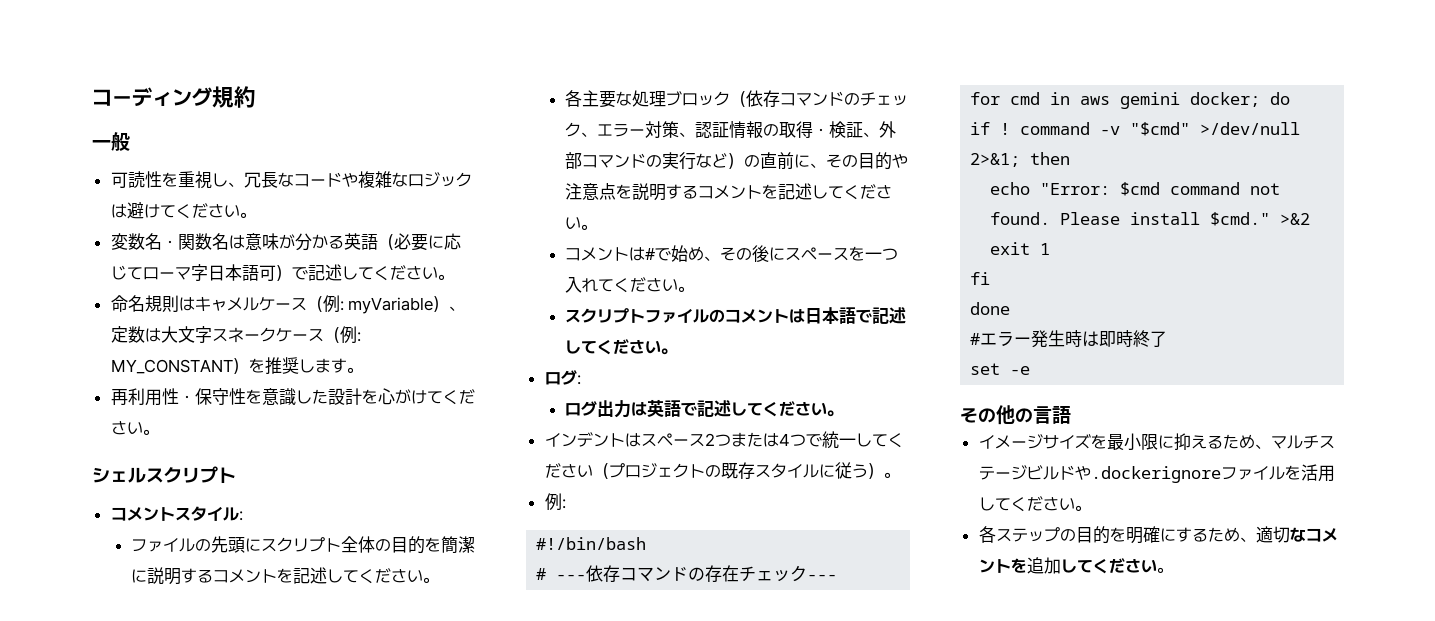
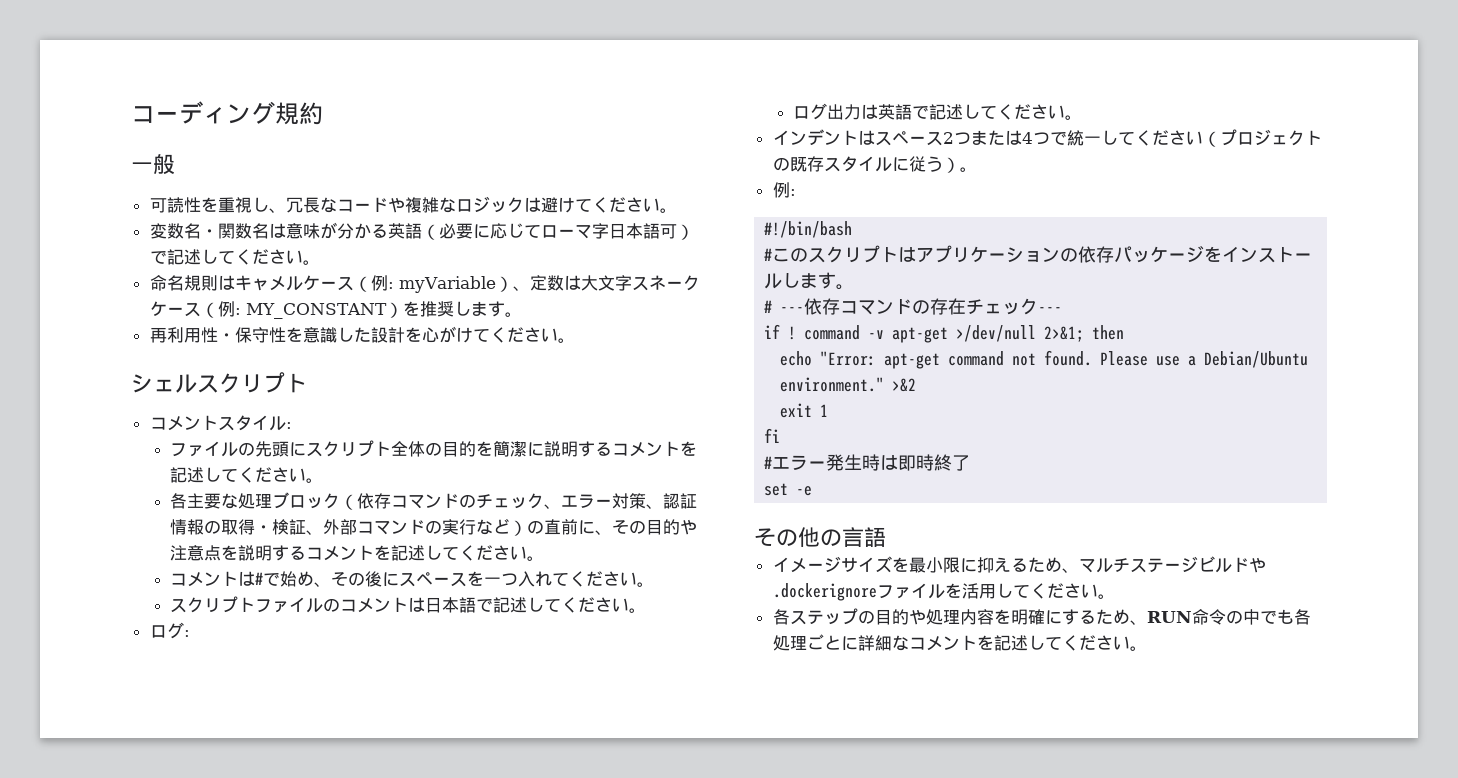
+ #このスクリプトはアプリケーションの依存パッケージをインストールします。
- for cmd in aws gemini docker; do
- if ! command -v "$cmd" >/dev/null 2>&1; then
+ if ! command -v apt-get >/dev/null 2>&1; then
- echo "Error: $cmd command not found.
+ echo "Error: apt-get command not found.
- Please install $cmd."
+ Please use a Debian/Ubuntu environment."
- done
- 各ステップの目的を明確にするため、適切なコメントを追加してください。
+ 各ステップの目的や処理内容を明確にするため、RUN命令の中でも各処理ごとに詳細なコメントを記述してください。

